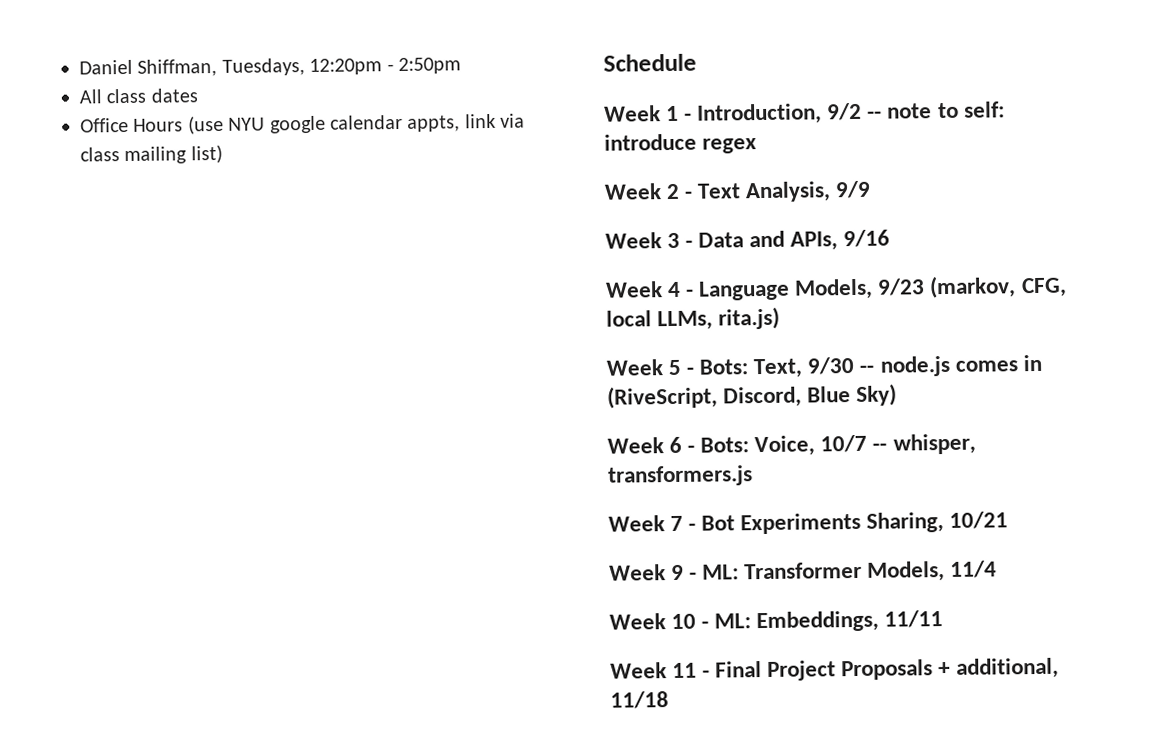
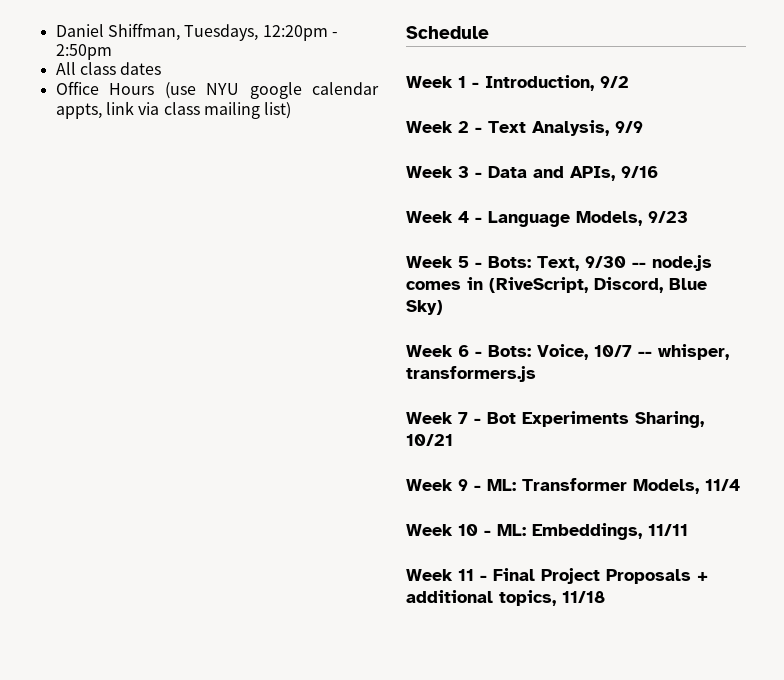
- Week 1 - Introduction, 9/2 -- note to self: introduce regex
+ Week 1 - Introduction, 9/2
- Week 4 - Language Models, 9/23 (markov, CFG, local LLMs, rita.js)
+ Week 4 - Language Models, 9/23
- Week 11 - Final Project Proposals + additional, 11/18
+ Week 11 - Final Project Proposals + additional topics, 11/18

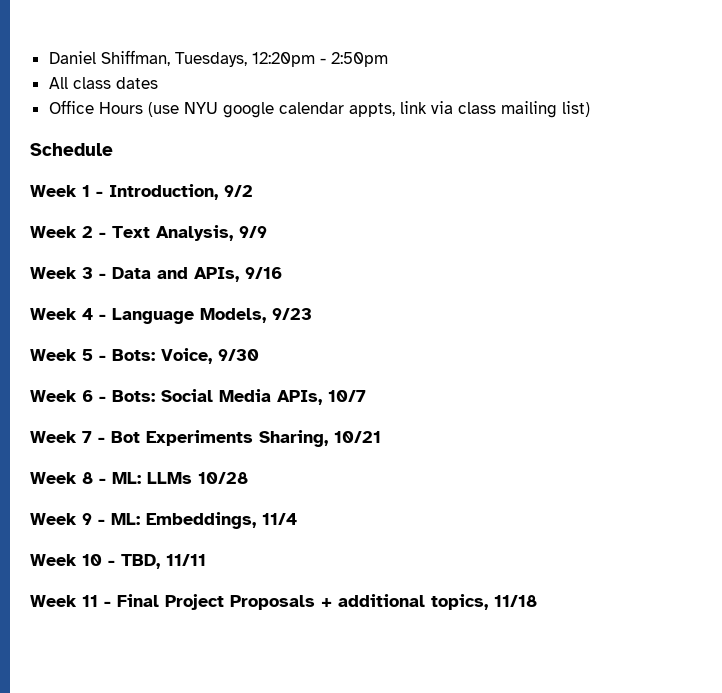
- Week 5 - Bots: Text, 9/30 -- node.js comes in (RiveScript, Discord, Blue Sky)
+ Week 5 - Bots: Voice, 9/30
- Week 6 - Bots: Voice, 10/7 -- whisper, transformers.js
+ Week 6 - Bots: Social Media APIs, 10/7
+ Week 8 - ML: LLMs 10/28
- Week 9 - ML: Transformer Models, 11/4
+ Week 9 - ML: Embeddings, 11/4
- Week 10 - ML: Embeddings, 11/11
+ Week 10 - TBD, 11/11

